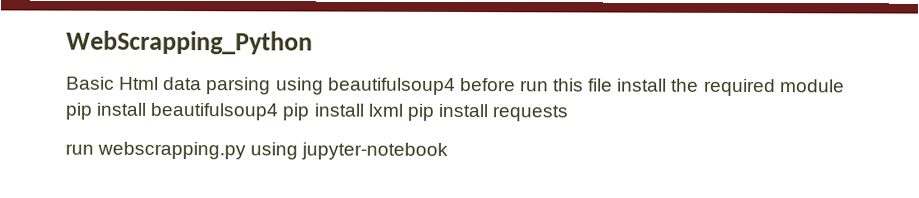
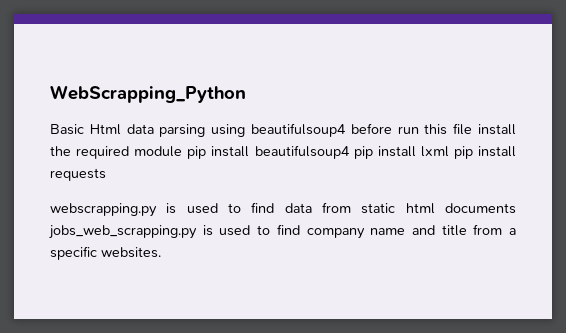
- run webscrapping.py using jupyter-notebook
+ webscrapping.py is used to find data from static html documents jobs_web_scrapping.py is used to find company name and title from a specific websites.

